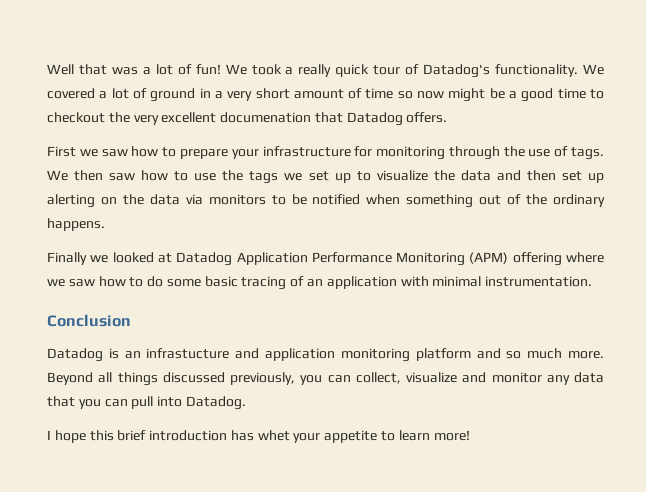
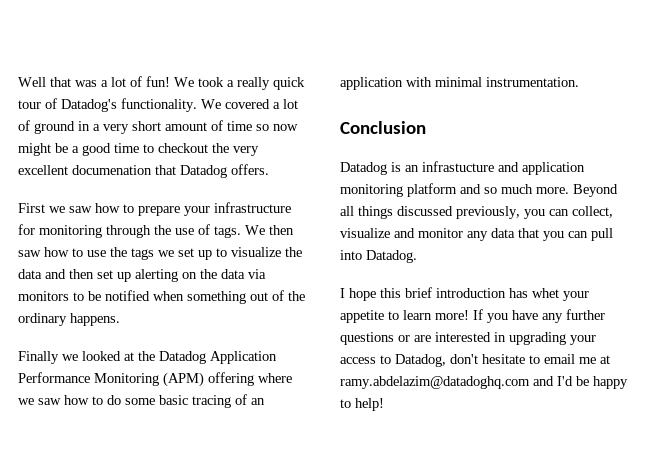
- Finally we looked at Datadog Application Performance Monitoring (APM) offering where we saw how to do some basic tracing of an application with minimal instrumentation.
+ Finally we looked at the Datadog Application Performance Monitoring (APM) offering where we saw how to do some basic tracing of an application with minimal instrumentation.
+ If you have any further questions or are interested in upgrading your access to Datadog, don't hesitate to email me at ramy.abdelazim@datadoghq.com and I'd be happy to help!

